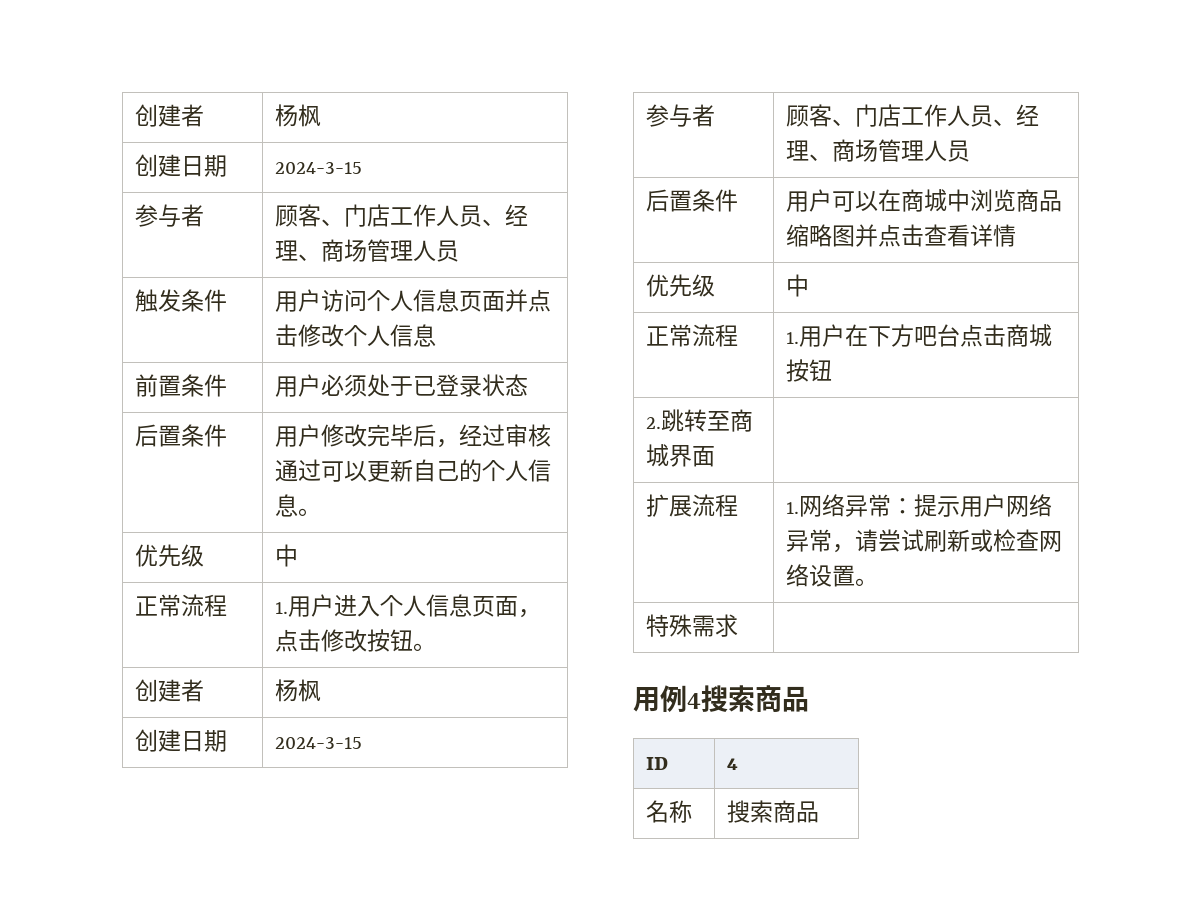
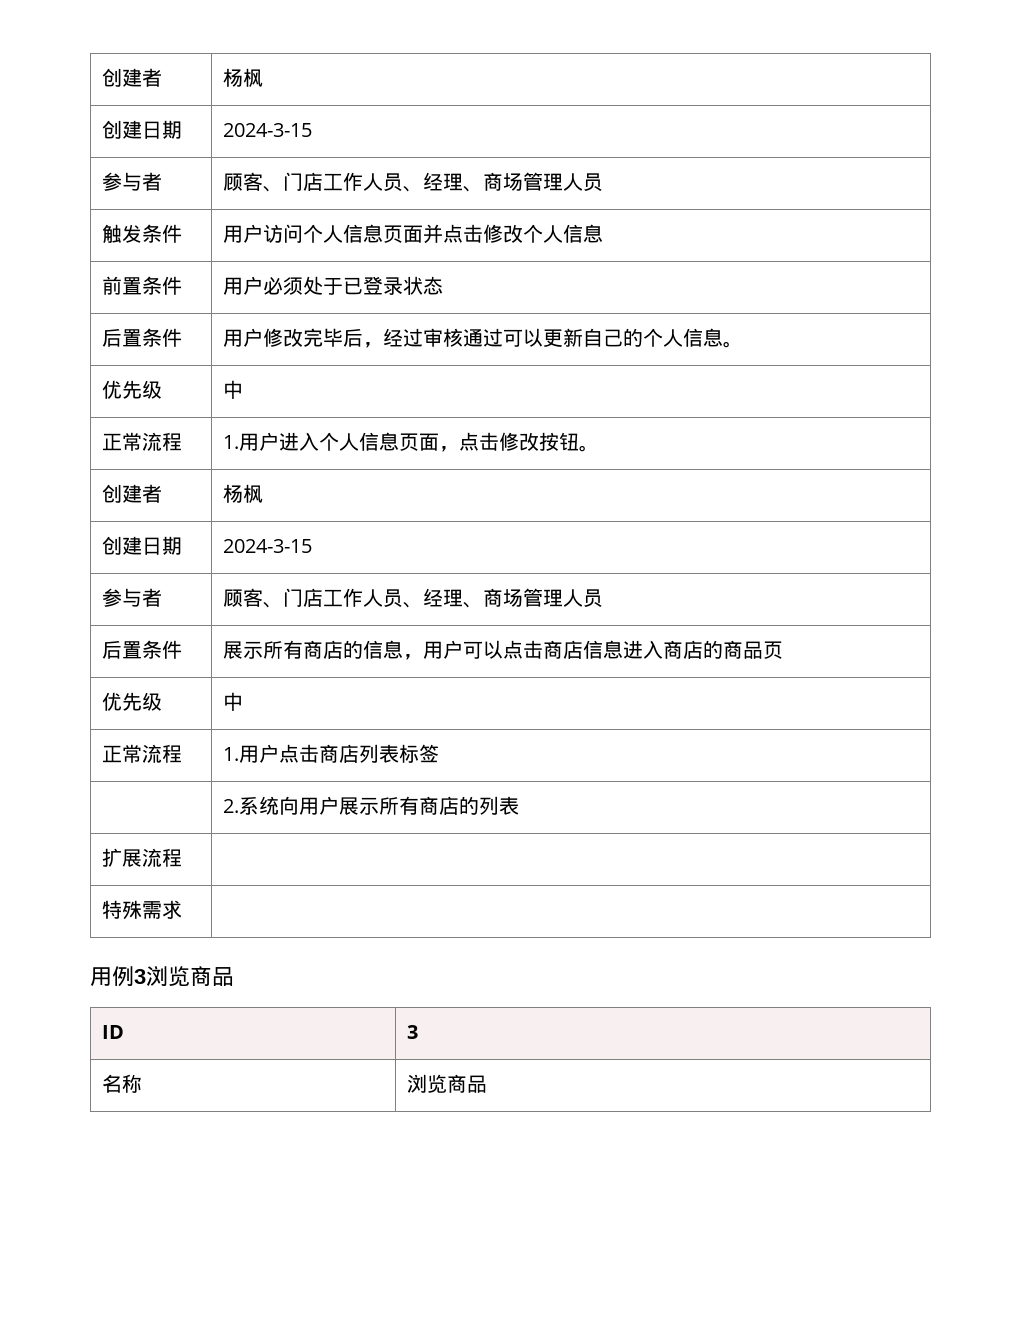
- 后置条件 | 用户可以在商城中浏览商品缩略图并点击查看详情
+ 后置条件 | 展示所有商店的信息，用户可以点击商店信息进入商店的商品页
  优先级 | 中
- 正常流程 | 1.用户在下方吧台点击商城按钮
- 2.跳转至商城界面 |
- 扩展流程 | 1.网络异常：提示用户网络异常，请尝试刷新或检查网络设置。
+ 正常流程 | 1.用户点击商店列表标签
+ | 2.系统向用户展示所有商店的列表
+ 扩展流程 |
- 用例4搜索商品
+ 用例3浏览商品
- ID | 4
+ ID | 3
- 名称 | 搜索商品
+ 名称 | 浏览商品

